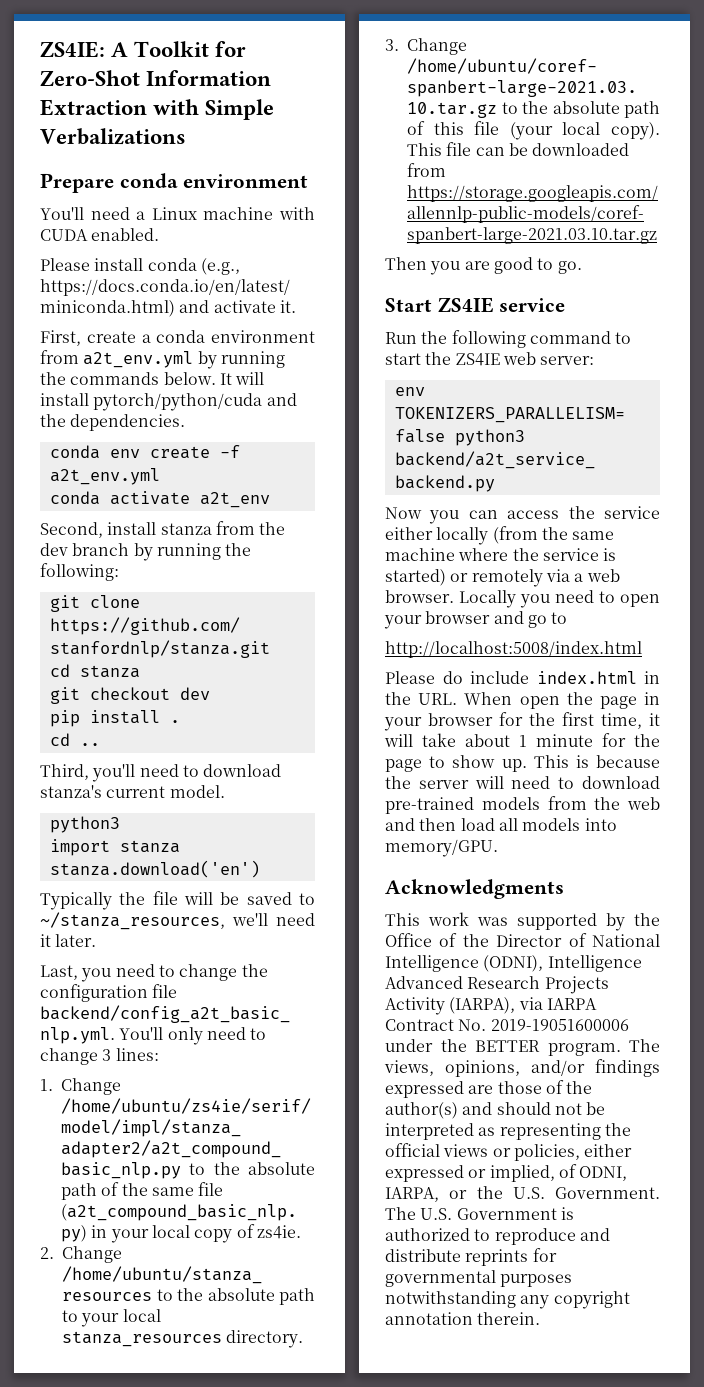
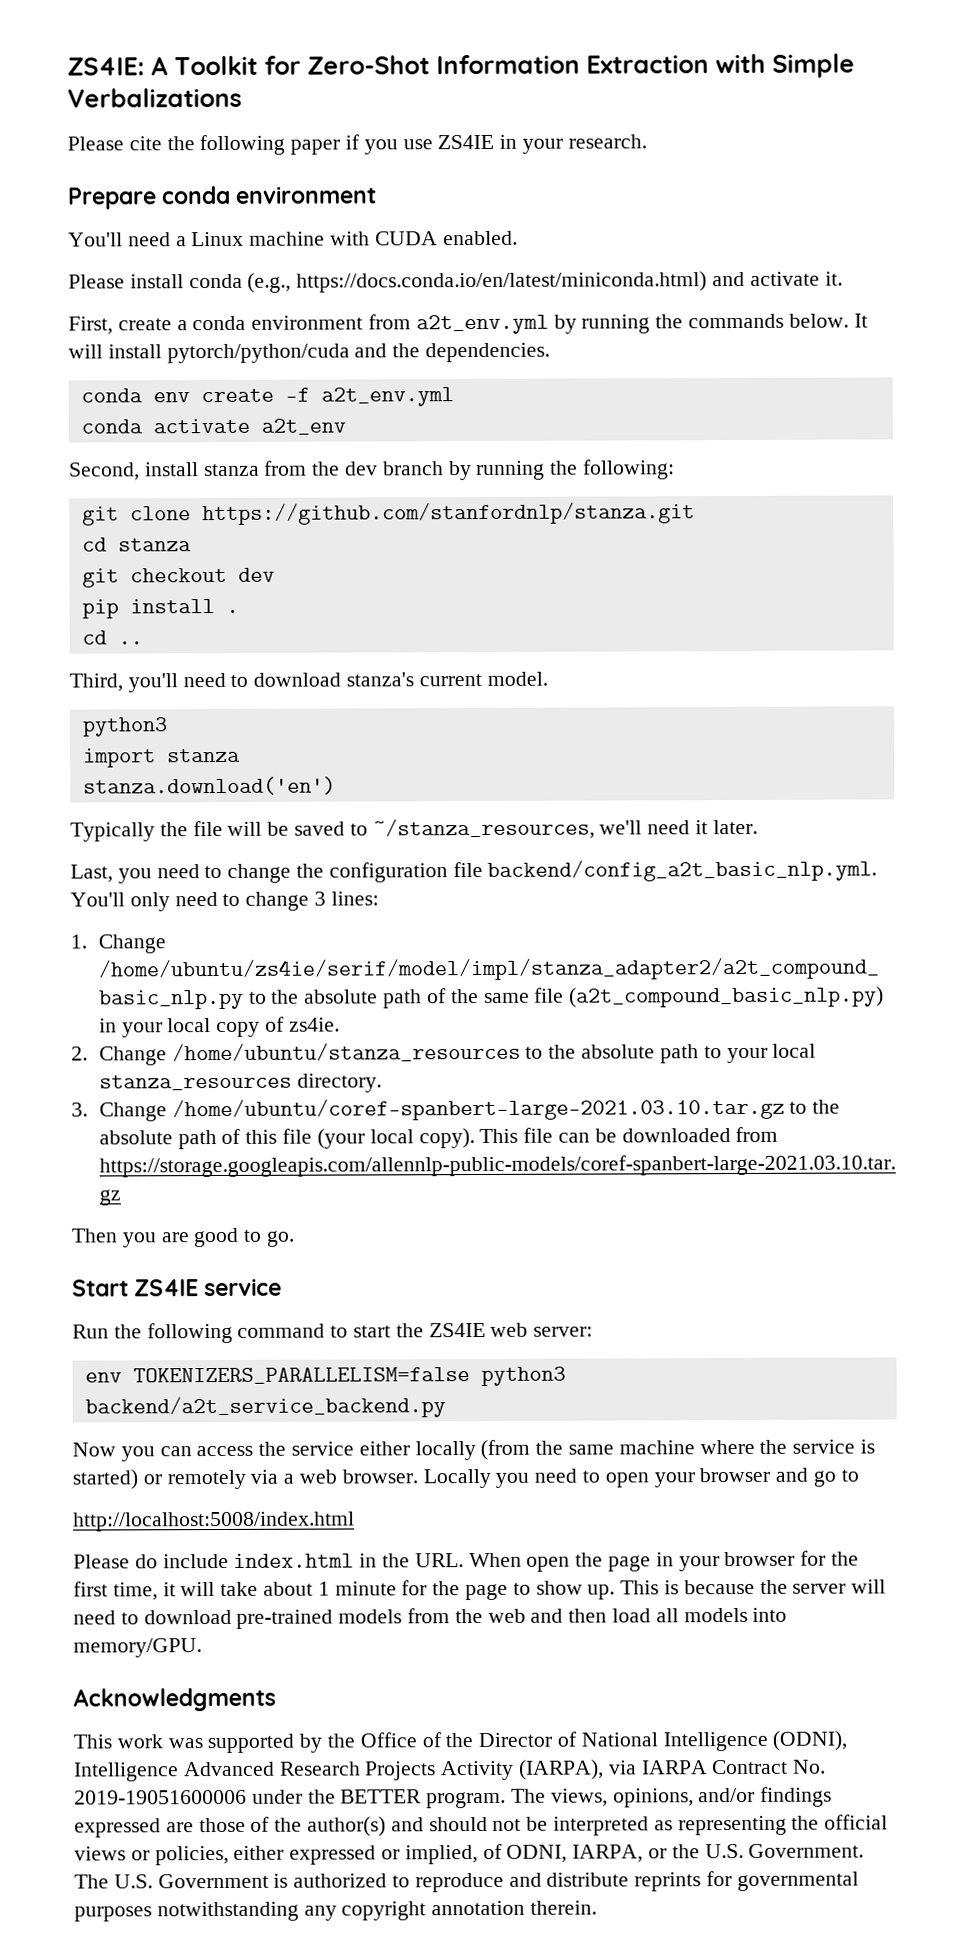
+ Please cite the following paper if you use ZS4IE in your research.

